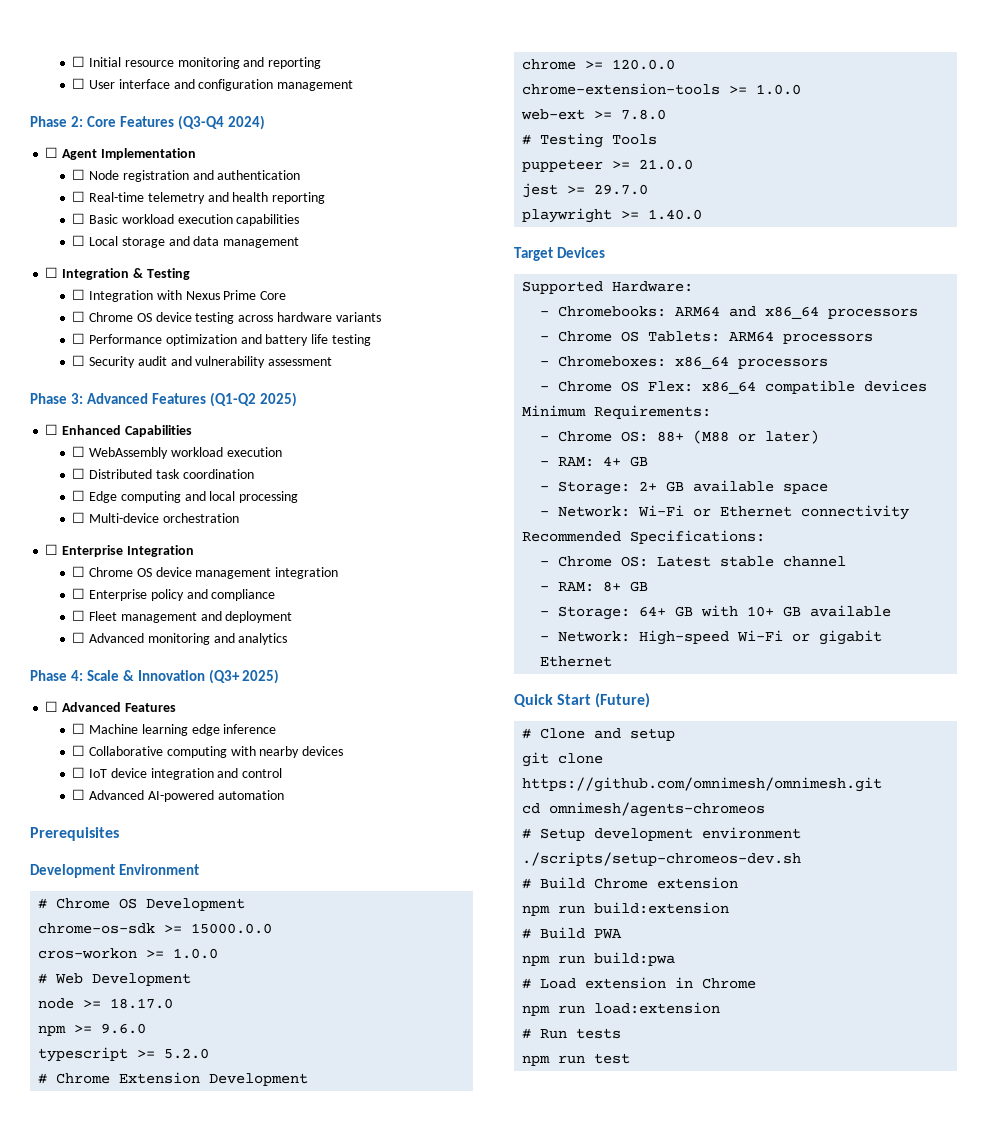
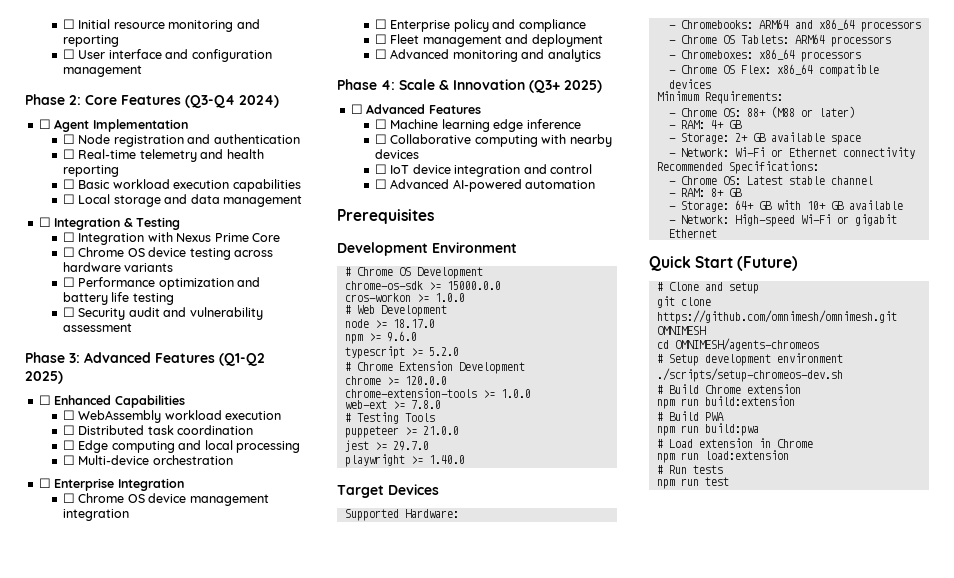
- git clone https://github.com/omnimesh/omnimesh.git
+ git clone https://github.com/omnimesh/omnimesh.git OMNIMESH
- cd omnimesh/agents-chromeos
+ cd OMNIMESH/agents-chromeos

